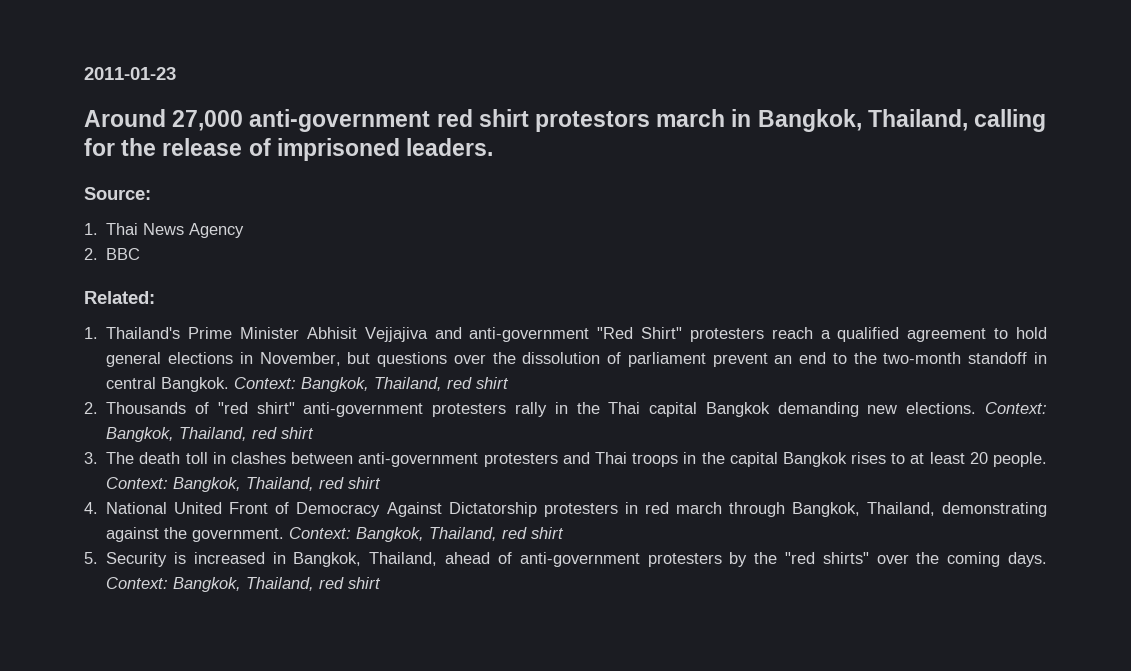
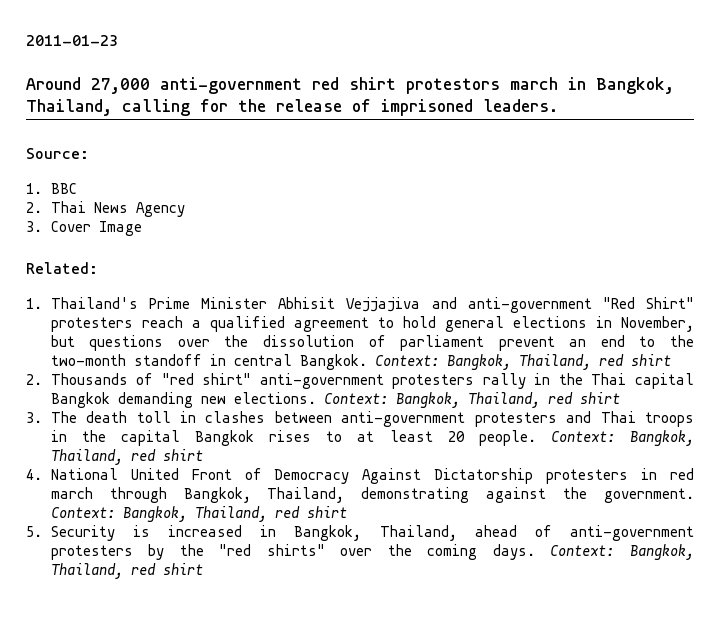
- 1. Thai News Agency
+ 1. BBC
+ 2. Thai News Agency
- 2. BBC
+ 3. Cover Image

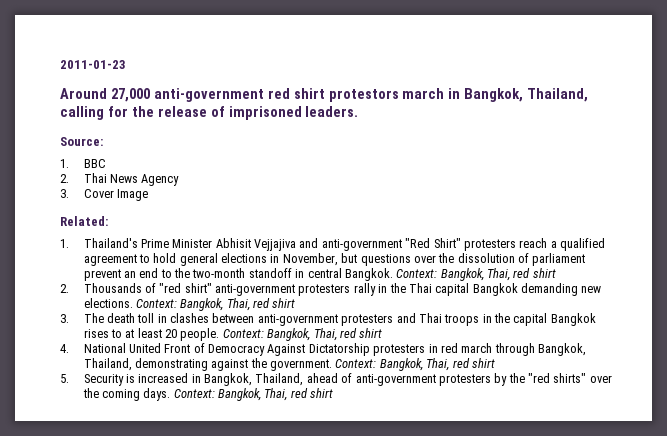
- 1. Thailand's Prime Minister Abhisit Vejjajiva and anti-government "Red Shirt" protesters reach a qualified agreement to hold general elections in November, but questions over the dissolution of parliament prevent an end to the two-month standoff in central Bangkok. Context: Bangkok, Thailand, red shirt
+ 1. Thailand's Prime Minister Abhisit Vejjajiva and anti-government "Red Shirt" protesters reach a qualified agreement to hold general elections in November, but questions over the dissolution of parliament prevent an end to the two-month standoff in central Bangkok. Context: Bangkok, Thai, red shirt
- 2. Thousands of "red shirt" anti-government protesters rally in the Thai capital Bangkok demanding new elections. Context: Bangkok, Thailand, red shirt
+ 2. Thousands of "red shirt" anti-government protesters rally in the Thai capital Bangkok demanding new elections. Context: Bangkok, Thai, red shirt
- 3. The death toll in clashes between anti-government protesters and Thai troops in the capital Bangkok rises to at least 20 people. Context: Bangkok, Thailand, red shirt
+ 3. The death toll in clashes between anti-government protesters and Thai troops in the capital Bangkok rises to at least 20 people. Context: Bangkok, Thai, red shirt
- 4. National United Front of Democracy Against Dictatorship protesters in red march through Bangkok, Thailand, demonstrating against the government. Context: Bangkok, Thailand, red shirt
+ 4. National United Front of Democracy Against Dictatorship protesters in red march through Bangkok, Thailand, demonstrating against the government. Context: Bangkok, Thai, red shirt
- 5. Security is increased in Bangkok, Thailand, ahead of anti-government protesters by the "red shirts" over the coming days. Context: Bangkok, Thailand, red shirt
+ 5. Security is increased in Bangkok, Thailand, ahead of anti-government protesters by the "red shirts" over the coming days. Context: Bangkok, Thai, red shirt

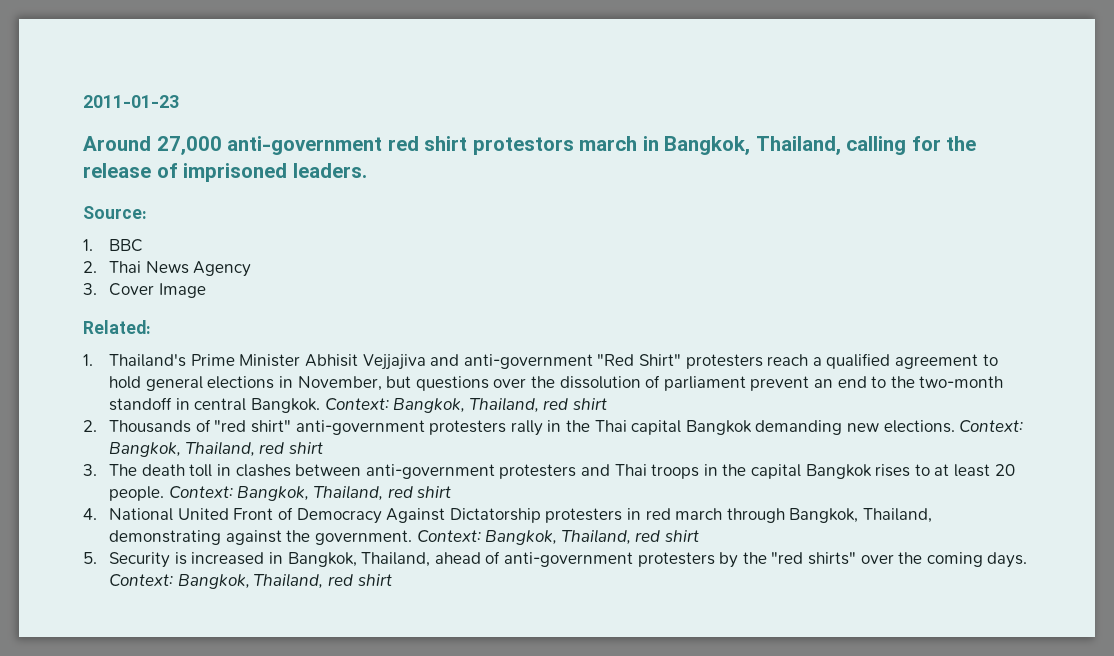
- 1. Thailand's Prime Minister Abhisit Vejjajiva and anti-government "Red Shirt" protesters reach a qualified agreement to hold general elections in November, but questions over the dissolution of parliament prevent an end to the two-month standoff in central Bangkok. Context: Bangkok, Thai, red shirt
+ 1. Thailand's Prime Minister Abhisit Vejjajiva and anti-government "Red Shirt" protesters reach a qualified agreement to hold general elections in November, but questions over the dissolution of parliament prevent an end to the two-month standoff in central Bangkok. Context: Bangkok, Thailand, red shirt
- 2. Thousands of "red shirt" anti-government protesters rally in the Thai capital Bangkok demanding new elections. Context: Bangkok, Thai, red shirt
+ 2. Thousands of "red shirt" anti-government protesters rally in the Thai capital Bangkok demanding new elections. Context: Bangkok, Thailand, red shirt
- 3. The death toll in clashes between anti-government protesters and Thai troops in the capital Bangkok rises to at least 20 people. Context: Bangkok, Thai, red shirt
+ 3. The death toll in clashes between anti-government protesters and Thai troops in the capital Bangkok rises to at least 20 people. Context: Bangkok, Thailand, red shirt
- 4. National United Front of Democracy Against Dictatorship protesters in red march through Bangkok, Thailand, demonstrating against the government. Context: Bangkok, Thai, red shirt
+ 4. National United Front of Democracy Against Dictatorship protesters in red march through Bangkok, Thailand, demonstrating against the government. Context: Bangkok, Thailand, red shirt
- 5. Security is increased in Bangkok, Thailand, ahead of anti-government protesters by the "red shirts" over the coming days. Context: Bangkok, Thai, red shirt
+ 5. Security is increased in Bangkok, Thailand, ahead of anti-government protesters by the "red shirts" over the coming days. Context: Bangkok, Thailand, red shirt

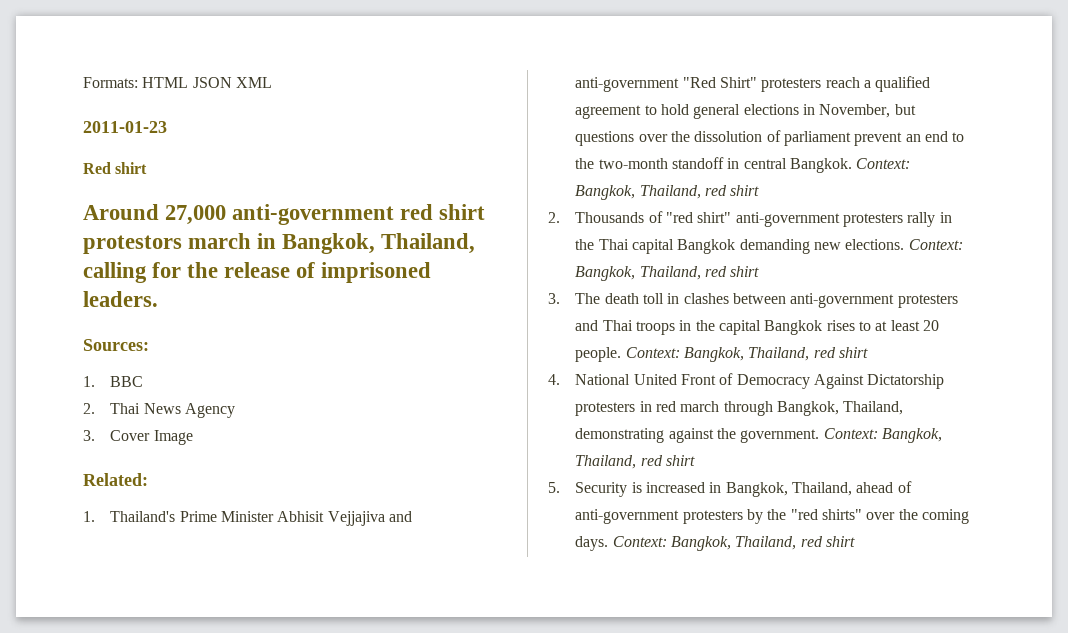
+ Formats: HTML JSON XML
+ Red shirt
- Source:
+ Sources:

